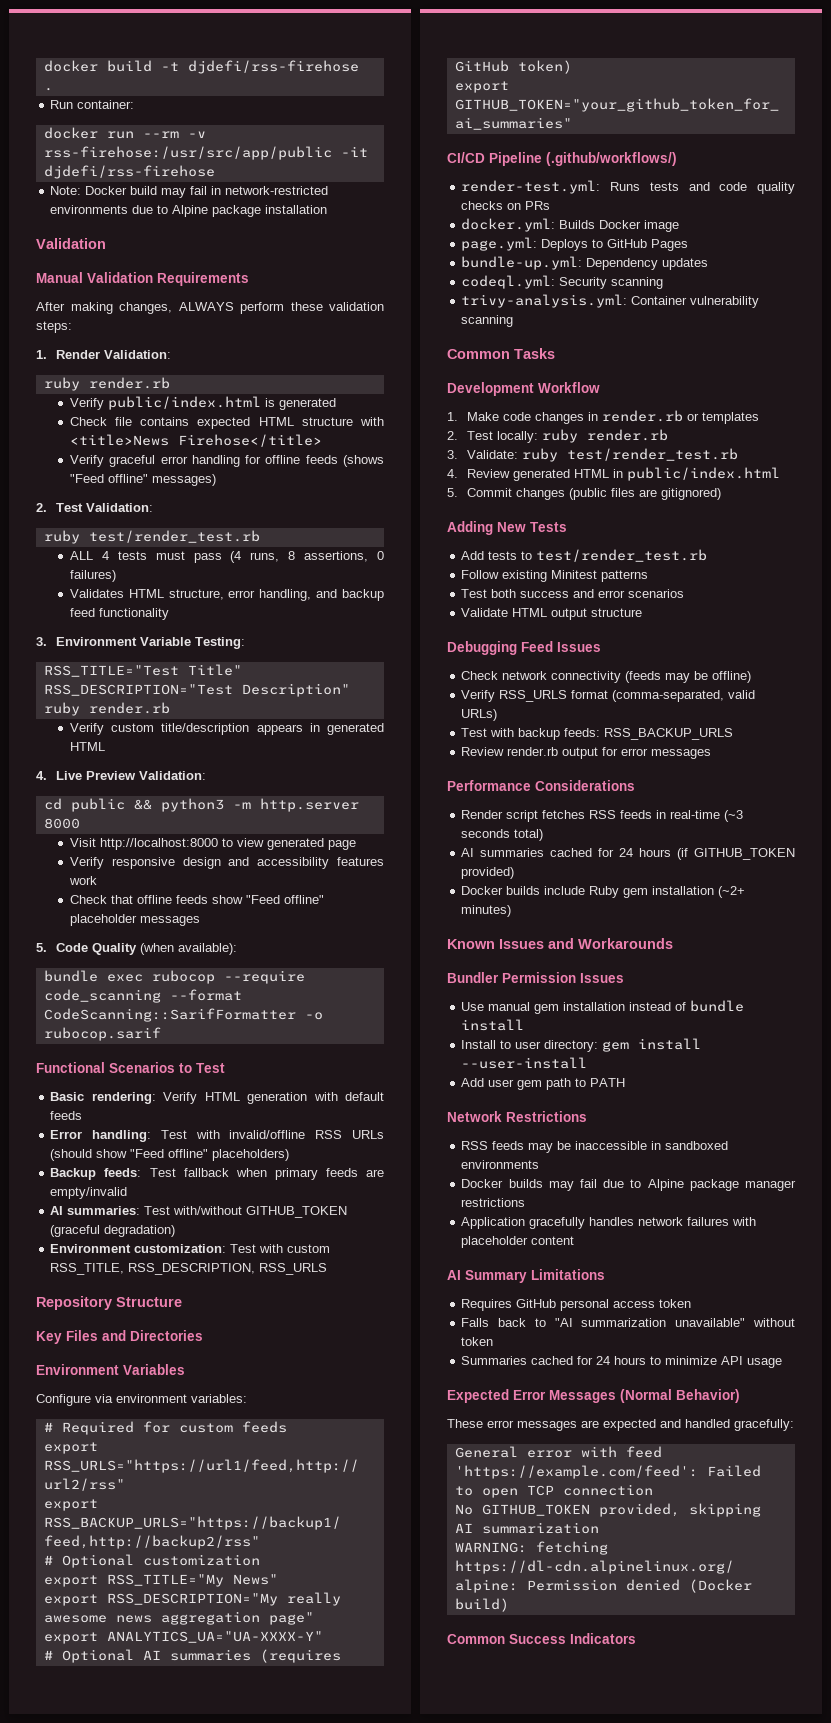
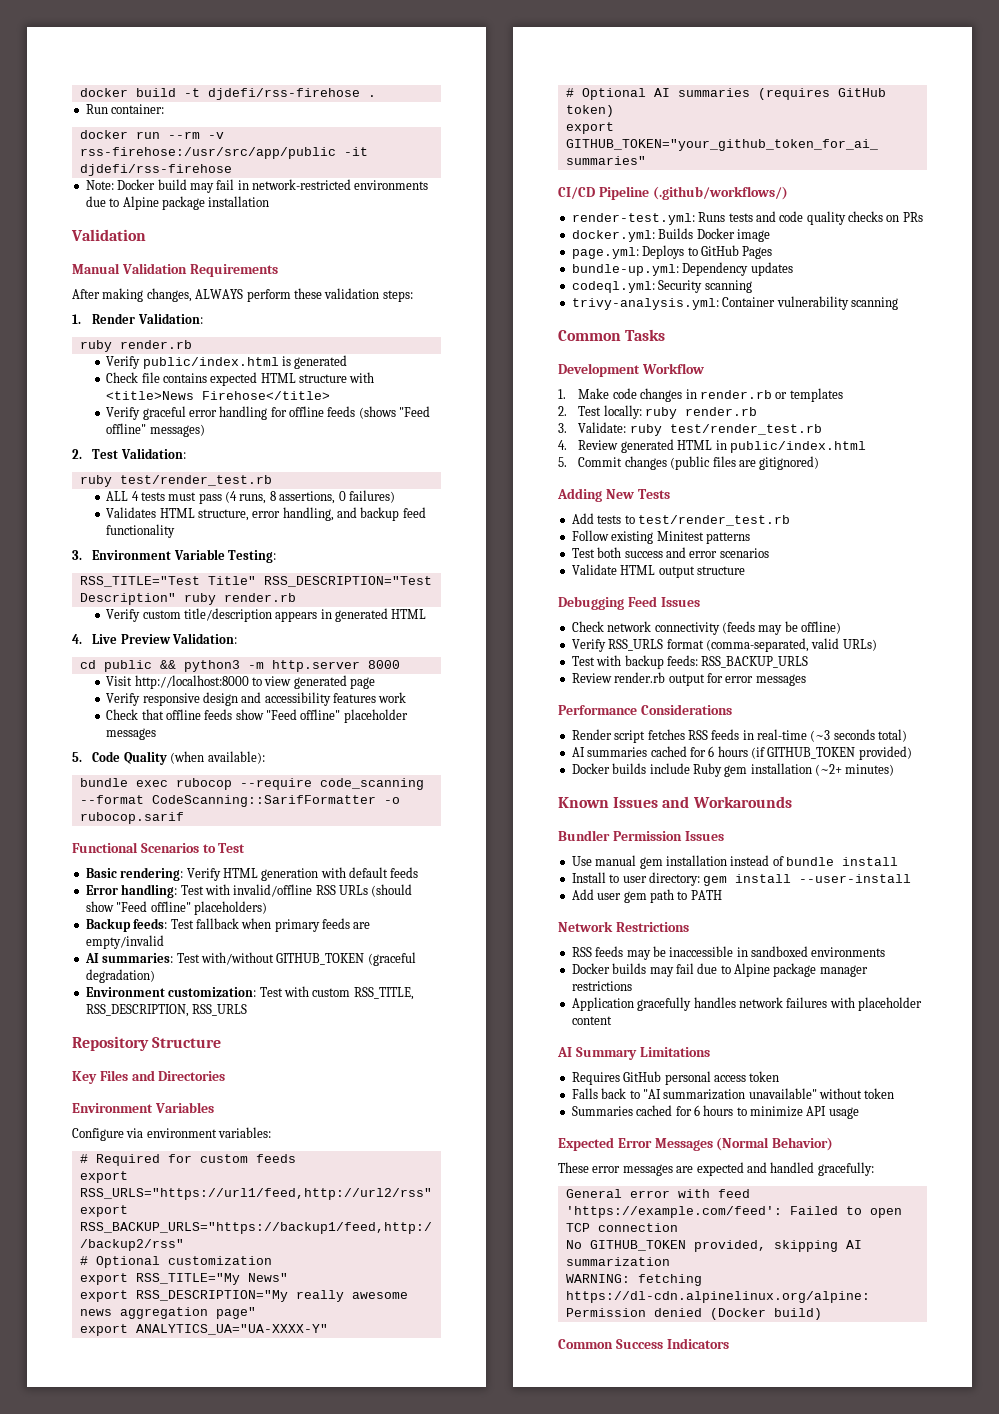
- AI summaries cached for 24 hours (if GITHUB_TOKEN provided)
+ AI summaries cached for 6 hours (if GITHUB_TOKEN provided)
- Summaries cached for 24 hours to minimize API usage
+ Summaries cached for 6 hours to minimize API usage

